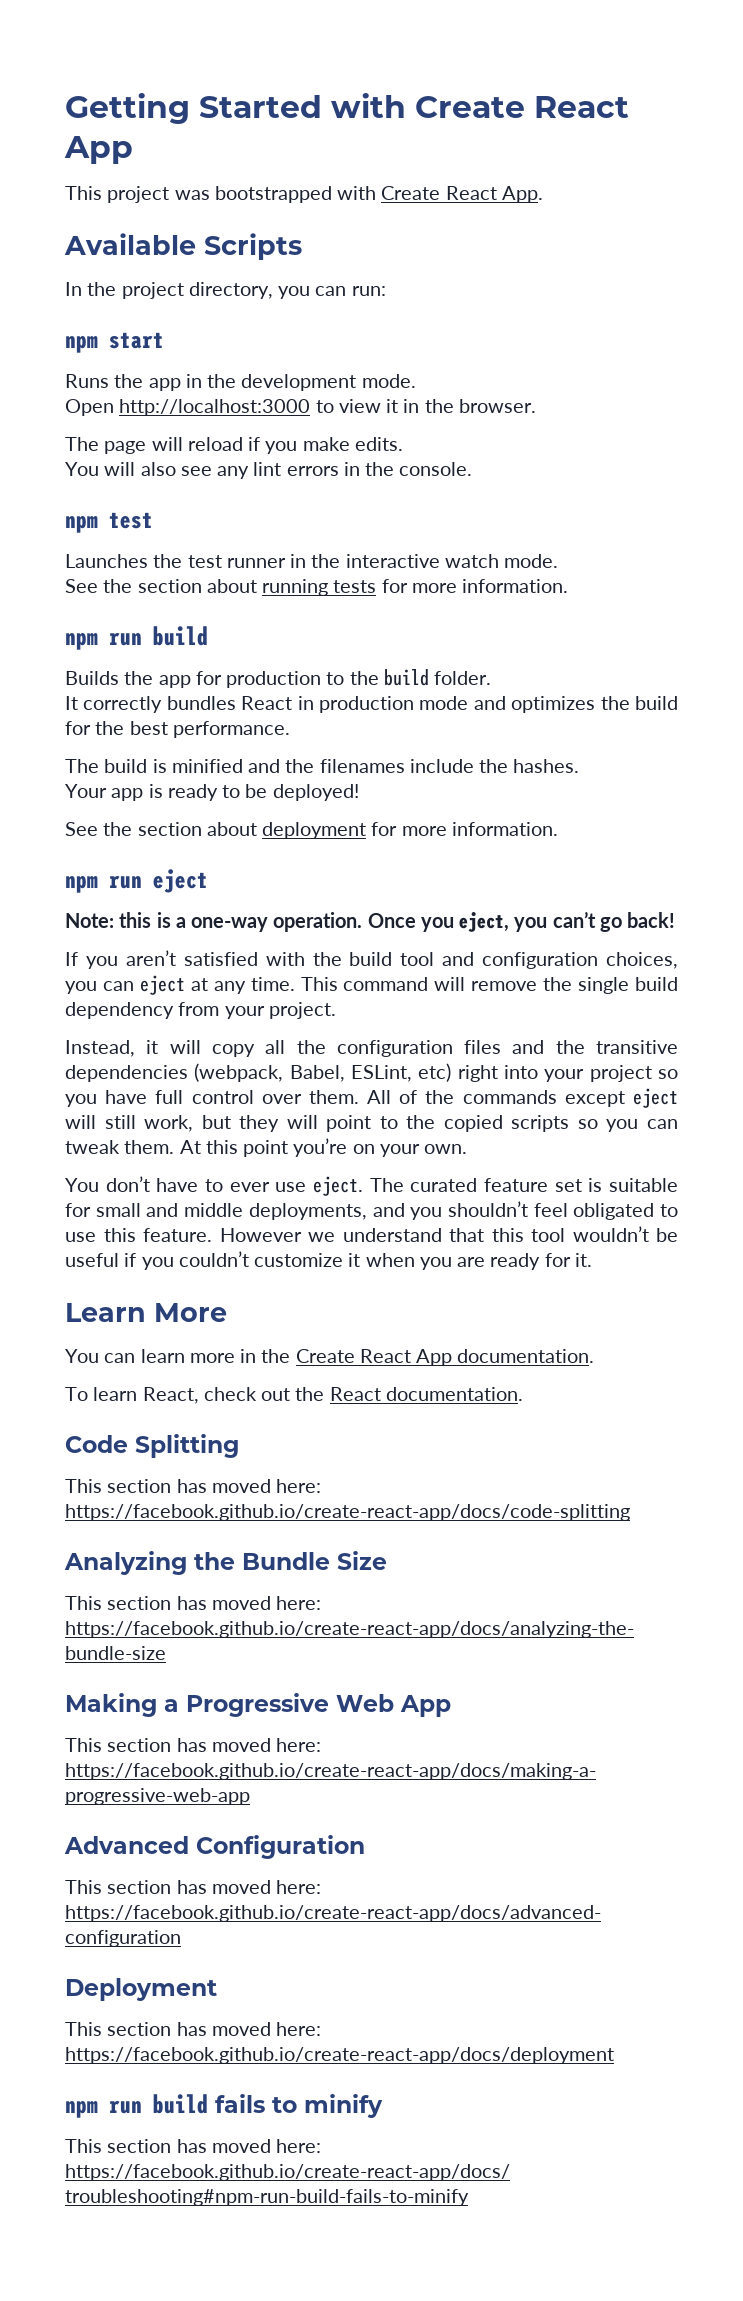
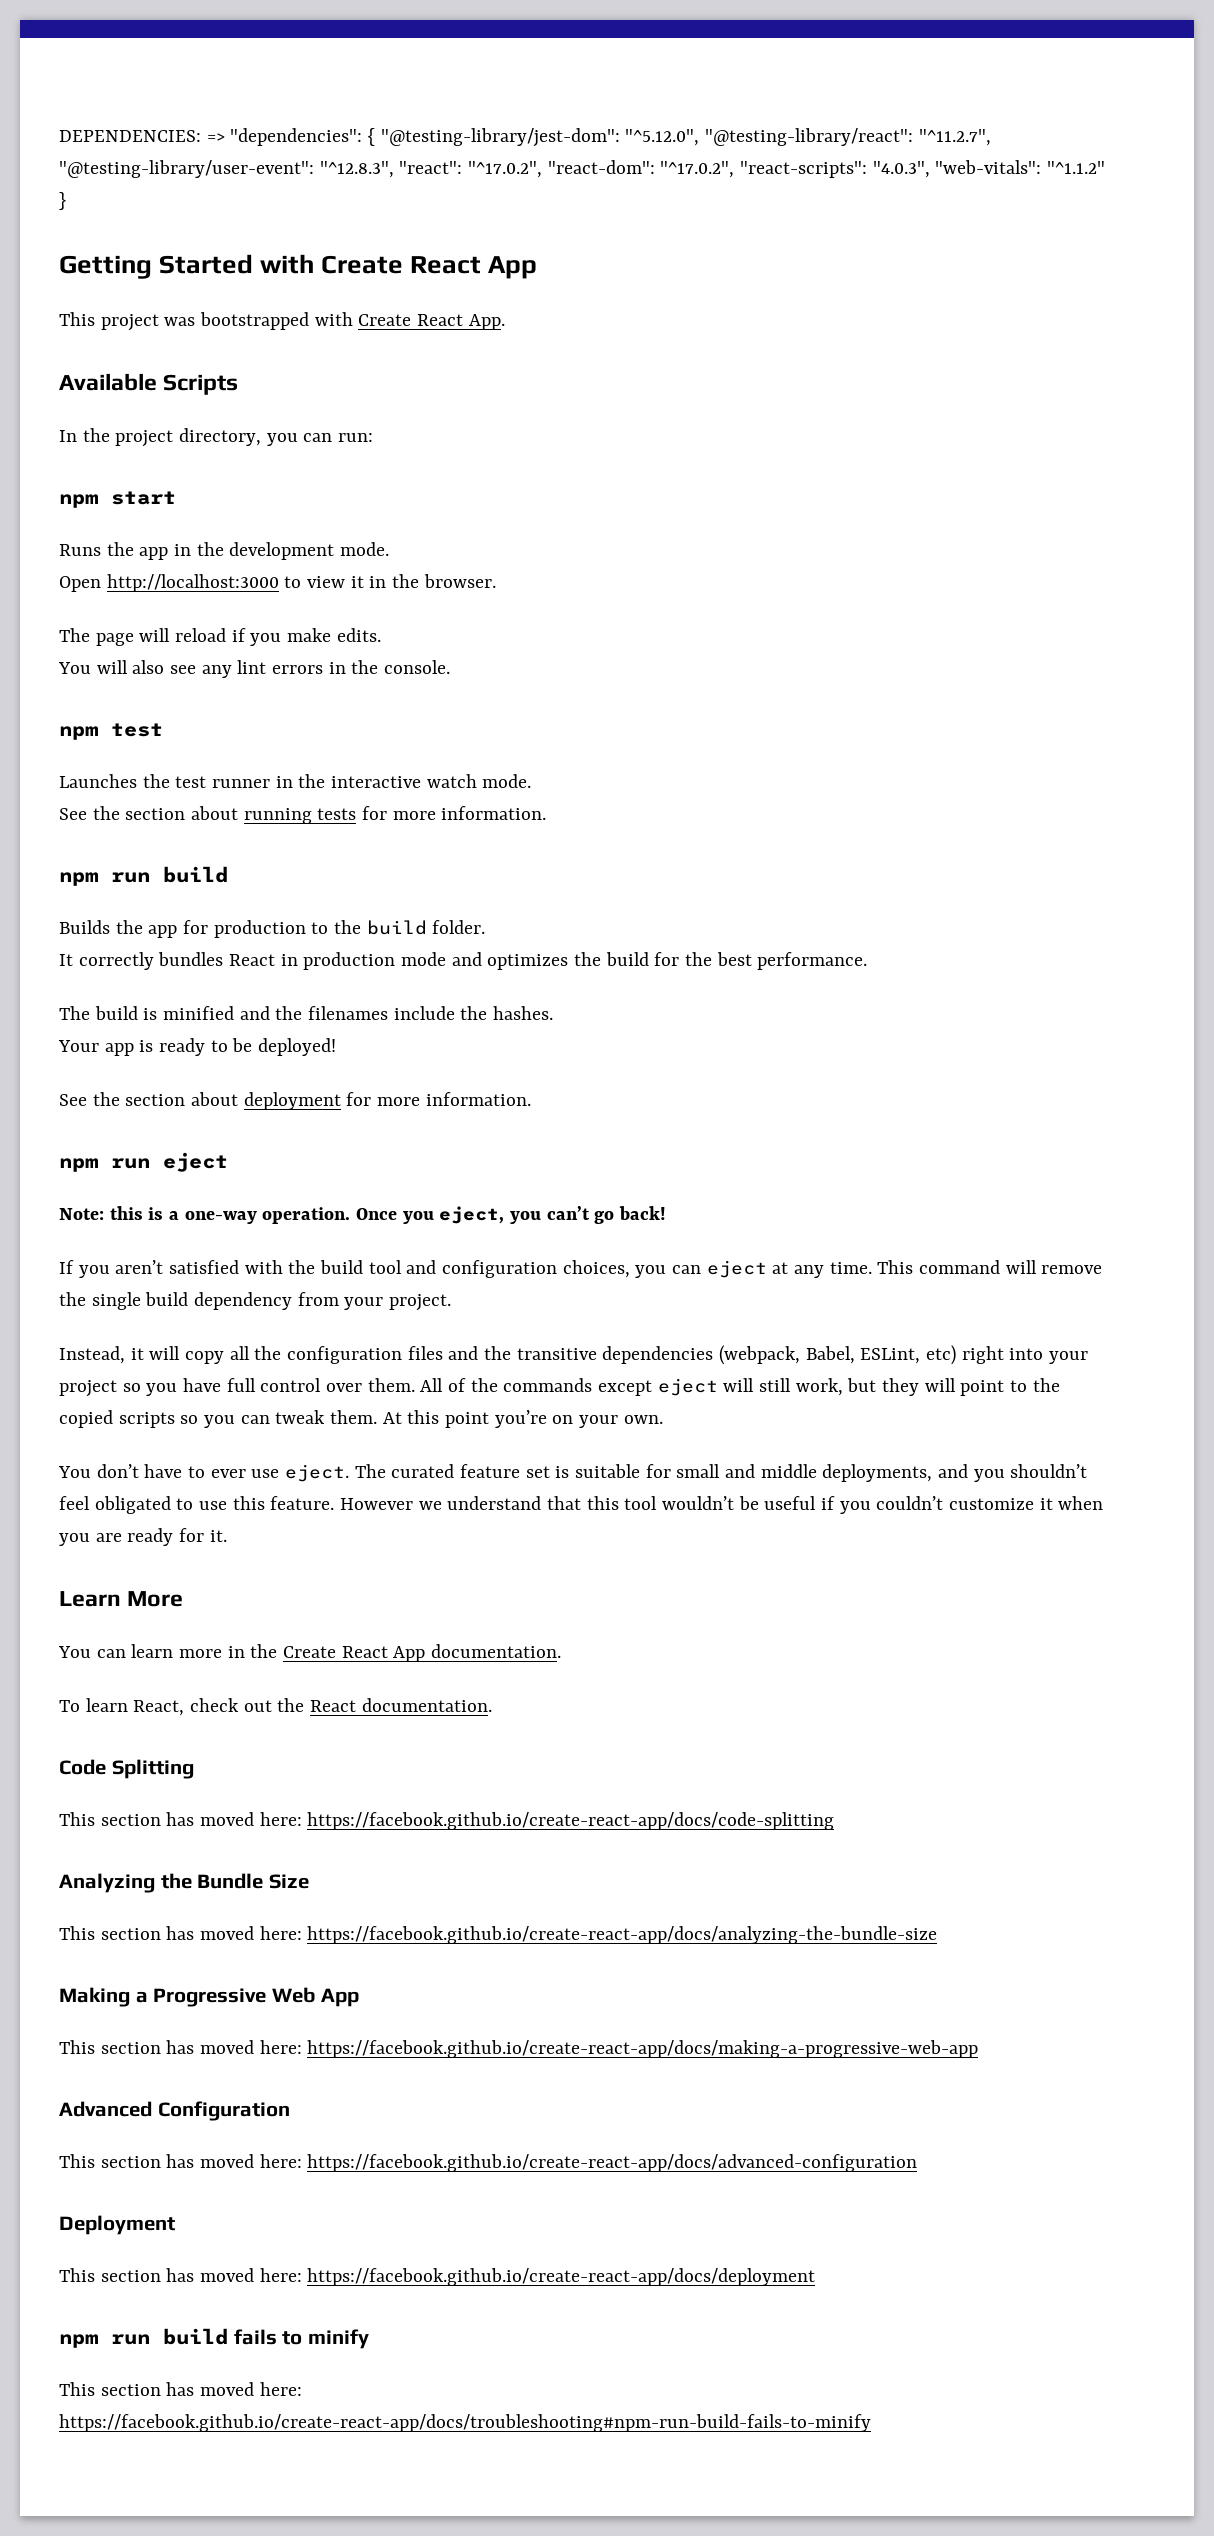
+ DEPENDENCIES: => "dependencies": { "@testing-library/jest-dom": "^5.12.0", "@testing-library/react": "^11.2.7", "@testing-library/user-event": "^12.8.3", "react": "^17.0.2", "react-dom": "^17.0.2", "react-scripts": "4.0.3", "web-vitals": "^1.1.2" }

